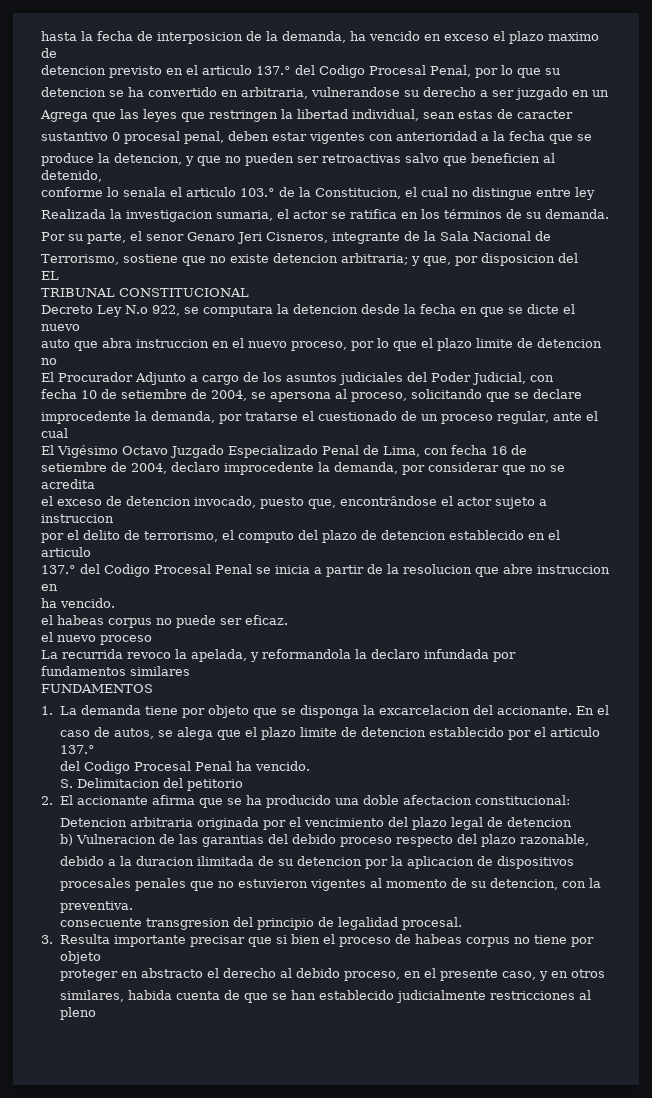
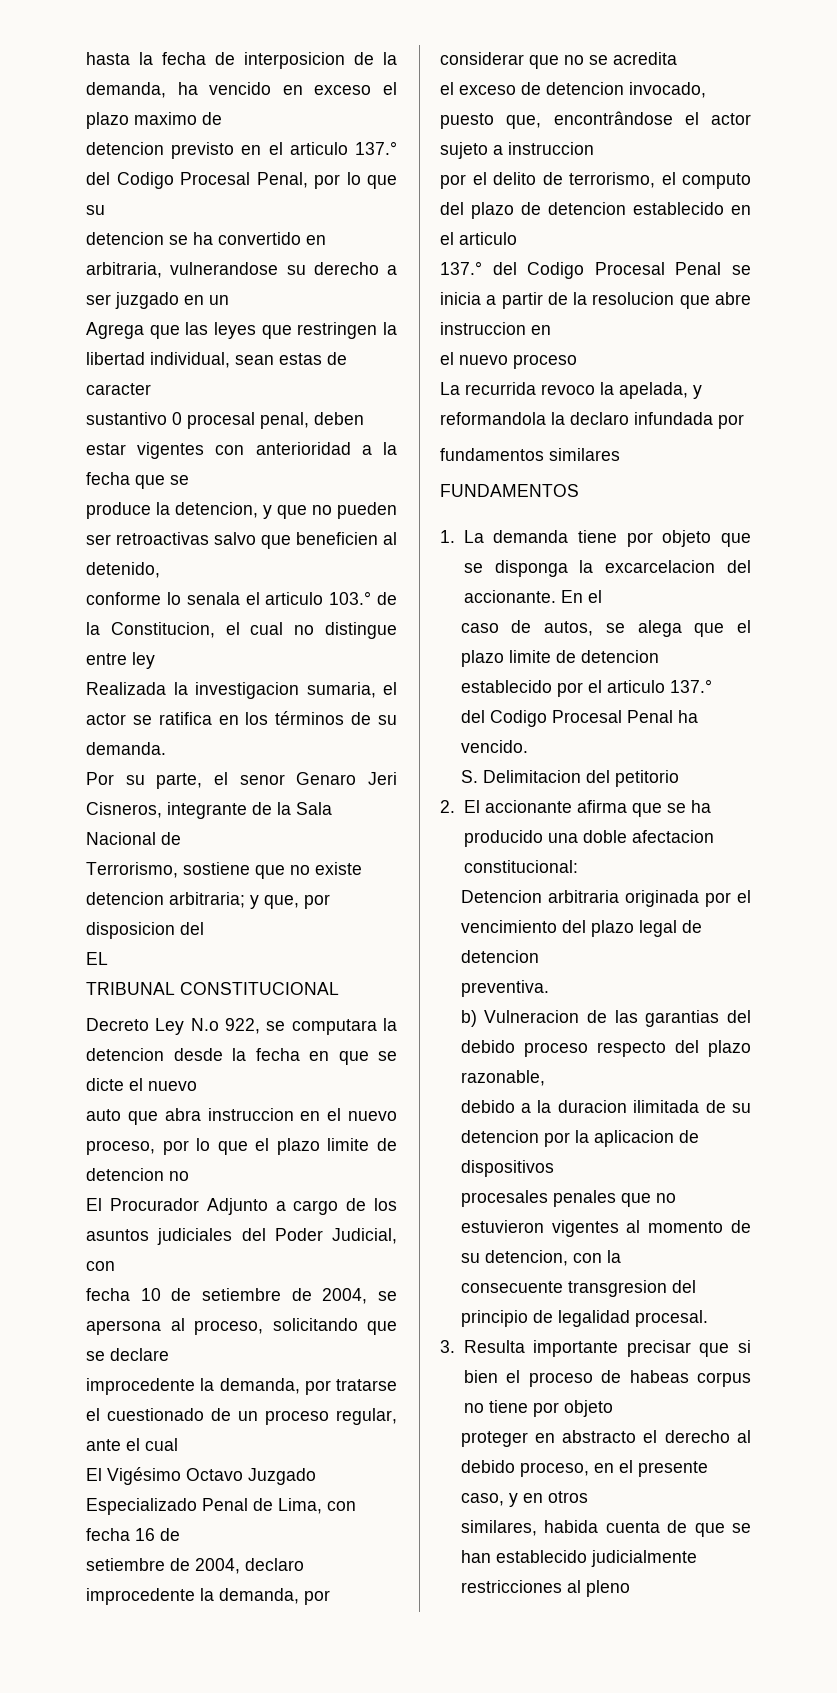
  137.° del Codigo Procesal Penal se inicia a partir de la resolucion que abre instruccion en
- ha vencido.
- el habeas corpus no puede ser eficaz.
+ preventiva.
- preventiva.

